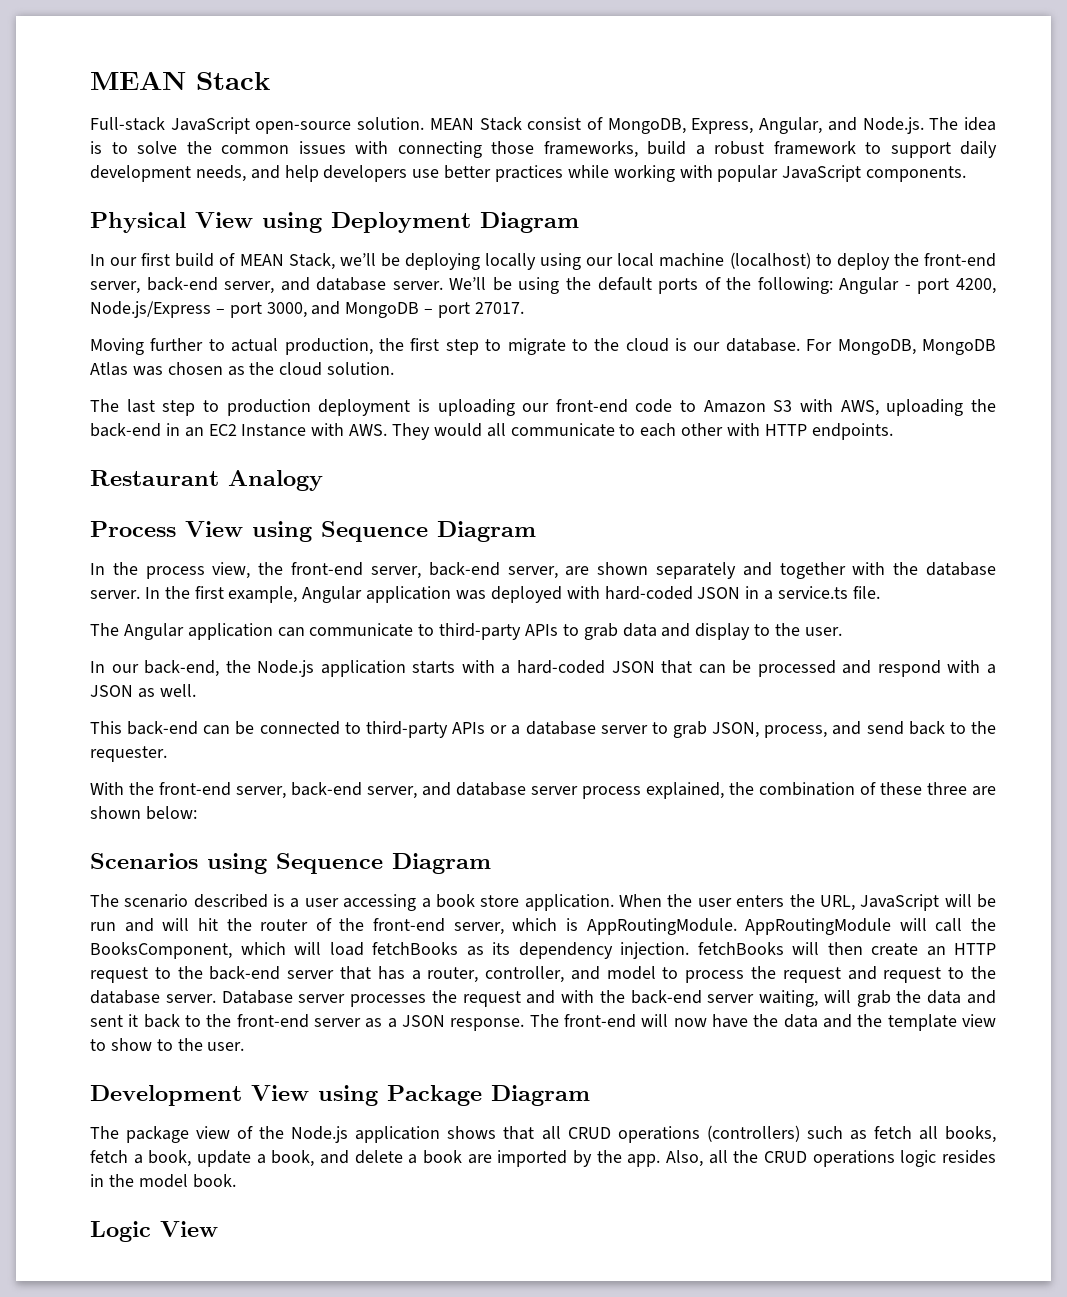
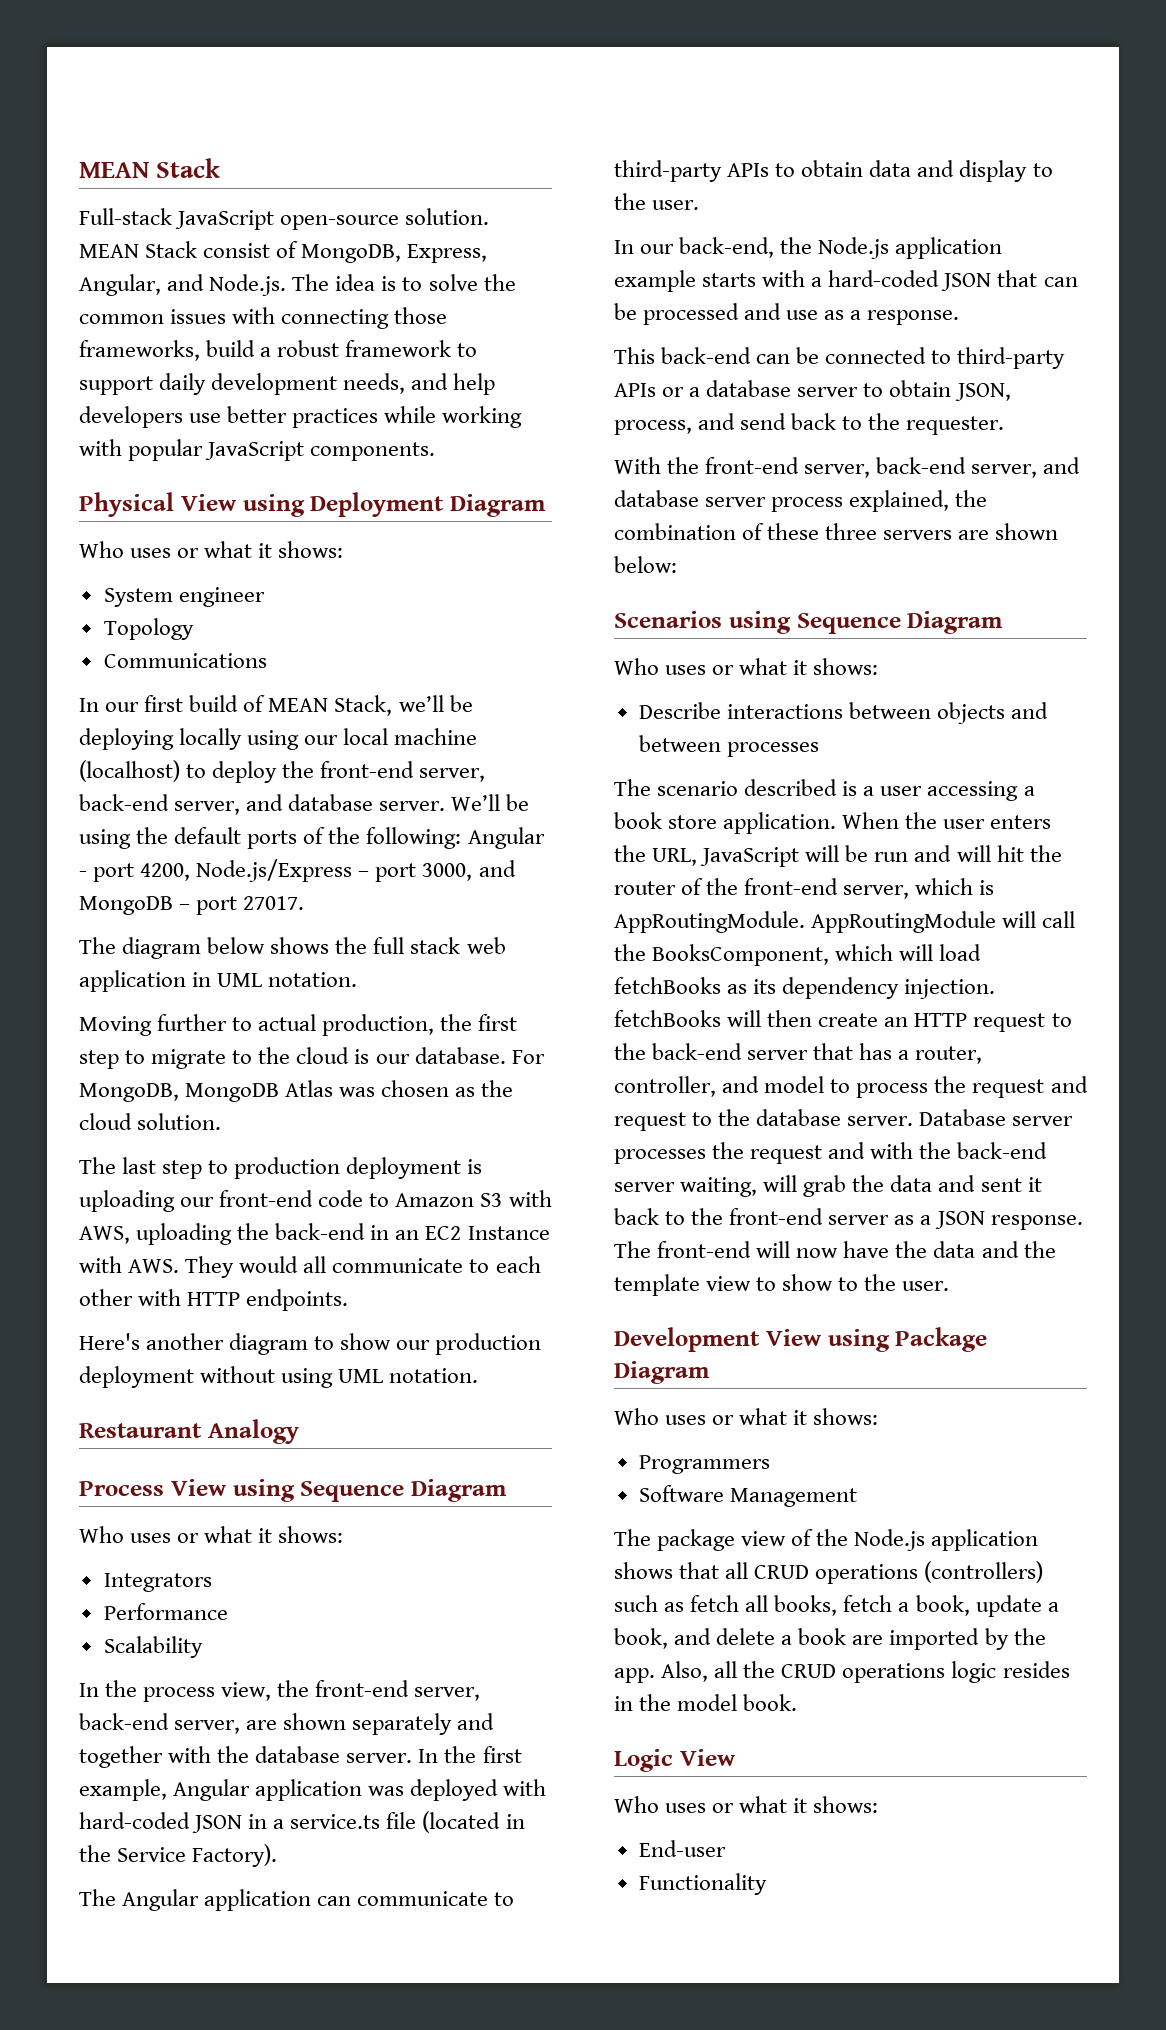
  Physical View using Deployment Diagram
+ Who uses or what it shows:
+ System engineer
+ Topology
+ Communications
+ The diagram below shows the full stack web application in UML notation.
+ Here's another diagram to show our production deployment without using UML notation.
  Process View using Sequence Diagram
+ Who uses or what it shows:
+ Integrators
+ Performance
+ Scalability
- In the first example, Angular application was deployed with hard-coded JSON in a service.ts file.
+ In the first example, Angular application was deployed with hard-coded JSON in a service.ts file (located in the Service Factory).
- The Angular application can communicate to third-party APIs to grab data and display to the user.
+ The Angular application can communicate to third-party APIs to obtain data and display to the user.
- In our back-end, the Node.js application starts with a hard-coded JSON that can be processed and respond with a JSON as well.
+ In our back-end, the Node.js application example starts with a hard-coded JSON that can be processed and use as a response.
- This back-end can be connected to third-party APIs or a database server to grab JSON, process, and send back to the requester.
+ This back-end can be connected to third-party APIs or a database server to obtain JSON, process, and send back to the requester.
- With the front-end server, back-end server, and database server process explained, the combination of these three are shown below:
+ With the front-end server, back-end server, and database server process explained, the combination of these three servers are shown below:
  Scenarios using Sequence Diagram
+ Who uses or what it shows:
+ Describe interactions between objects and between processes
  Development View using Package Diagram
+ Who uses or what it shows:
+ Programmers
+ Software Management
  Logic View
+ Who uses or what it shows:
+ End-user
+ Functionality

